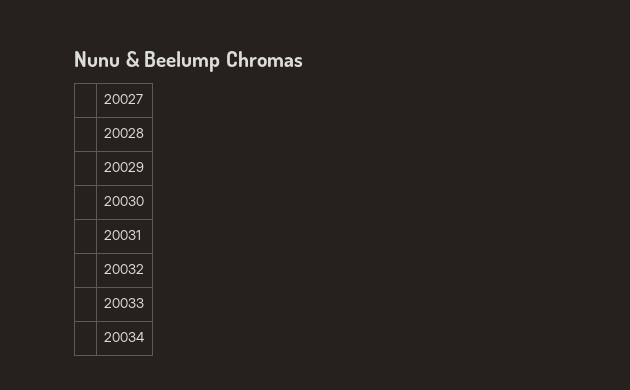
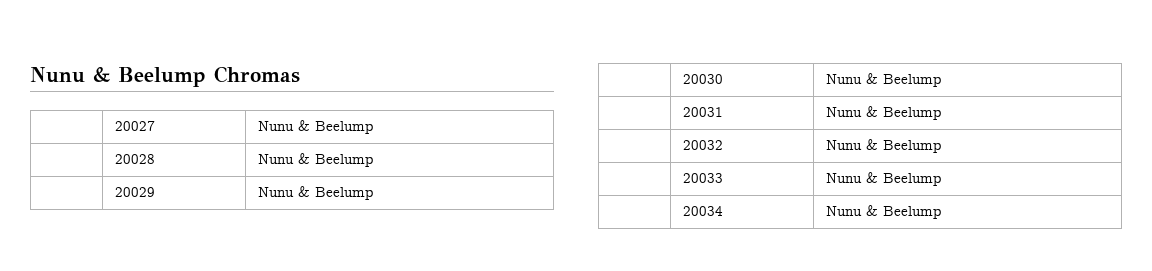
- | 20027
- | 20028
- | 20029
- | 20030
- | 20031
- | 20032
- | 20033
- | 20034
+ | 20027 | Nunu & Beelump
+ | 20028 | Nunu & Beelump
+ | 20029 | Nunu & Beelump
+ | 20030 | Nunu & Beelump
+ | 20031 | Nunu & Beelump
+ | 20032 | Nunu & Beelump
+ | 20033 | Nunu & Beelump
+ | 20034 | Nunu & Beelump

